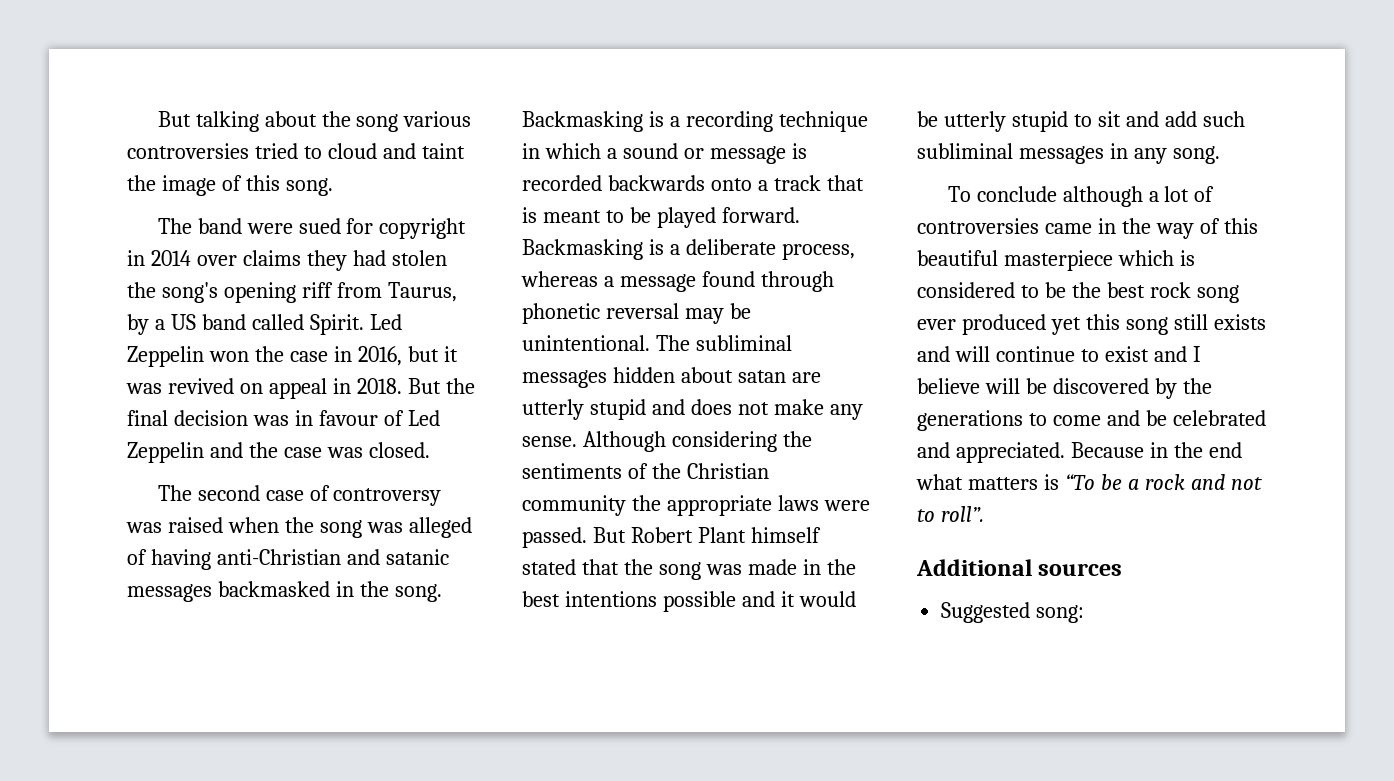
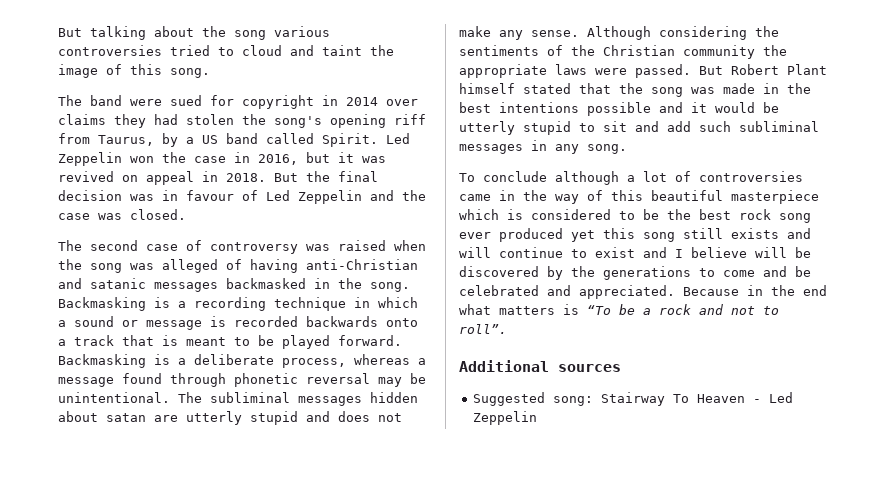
- Suggested song:
+ Suggested song: Stairway To Heaven - Led Zeppelin

